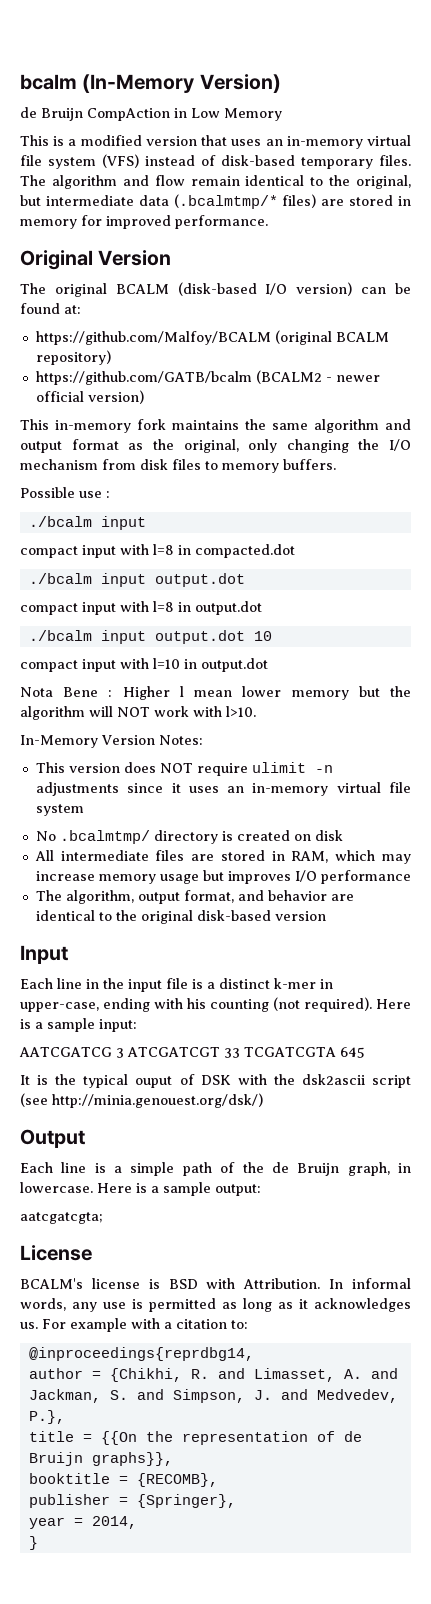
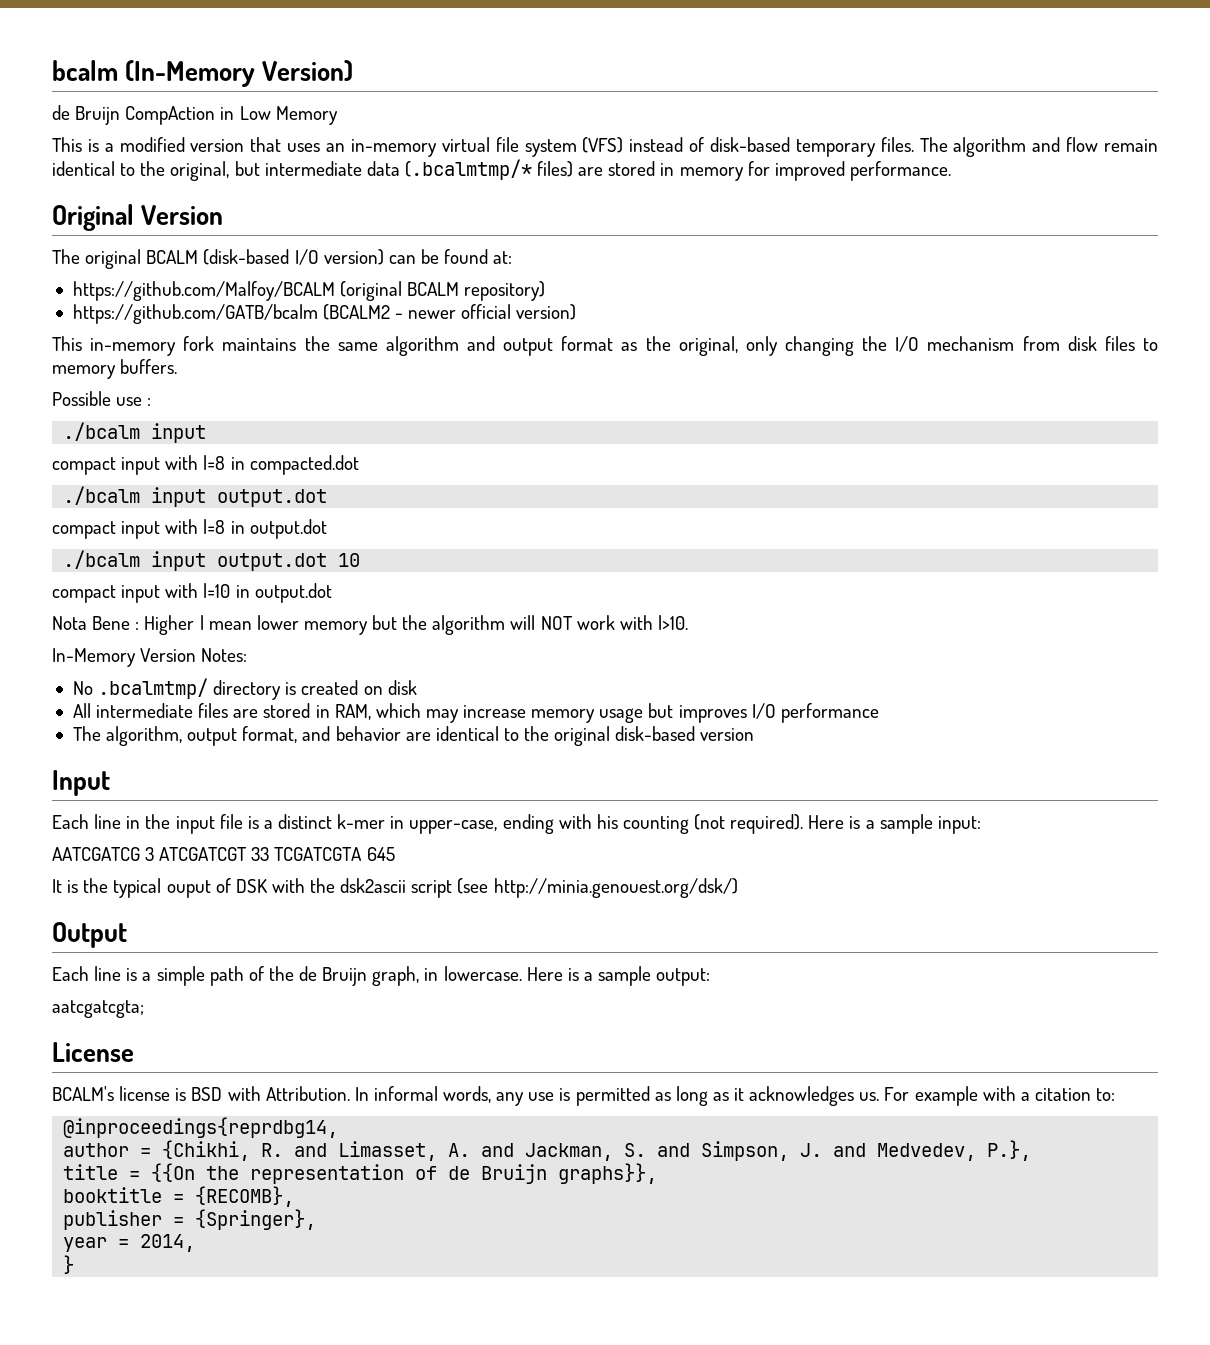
- This version does NOT require ulimit -n adjustments since it uses an in-memory virtual file system

